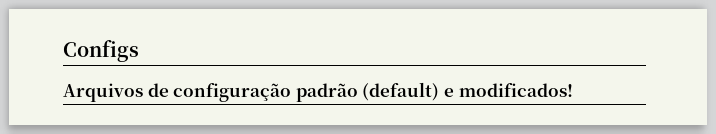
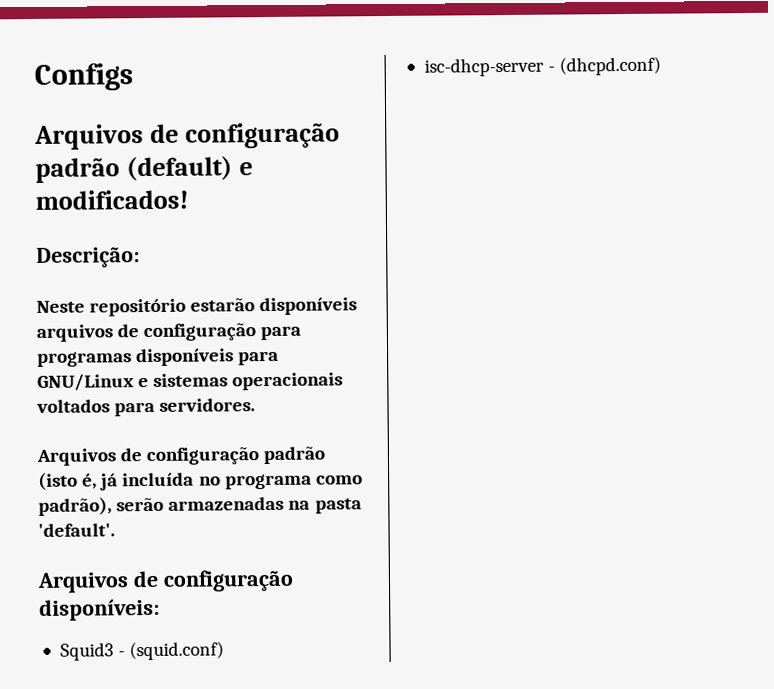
+ Descrição:
+ Neste repositório estarão disponíveis arquivos de configuração para programas disponíveis para GNU/Linux e sistemas operacionais voltados para servidores.
+ Arquivos de configuração padrão (isto é, já incluída no programa como padrão), serão armazenadas na pasta 'default'.
+ Arquivos de configuração disponíveis:
+ Squid3 - (squid.conf)
+ isc-dhcp-server - (dhcpd.conf)

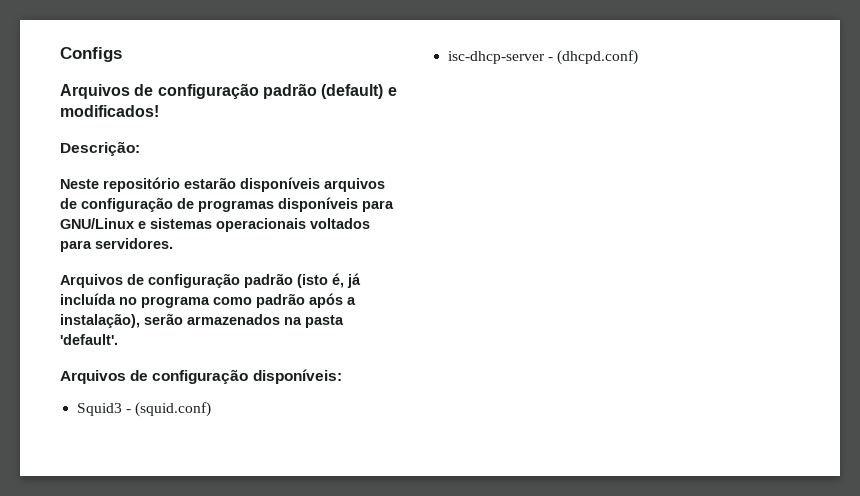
- Neste repositório estarão disponíveis arquivos de configuração para programas disponíveis para GNU/Linux e sistemas operacionais voltados para servidores.
+ Neste repositório estarão disponíveis arquivos de configuração de programas disponíveis para GNU/Linux e sistemas operacionais voltados para servidores.
- Arquivos de configuração padrão (isto é, já incluída no programa como padrão), serão armazenadas na pasta 'default'.
+ Arquivos de configuração padrão (isto é, já incluída no programa como padrão após a instalação), serão armazenados na pasta 'default'.

